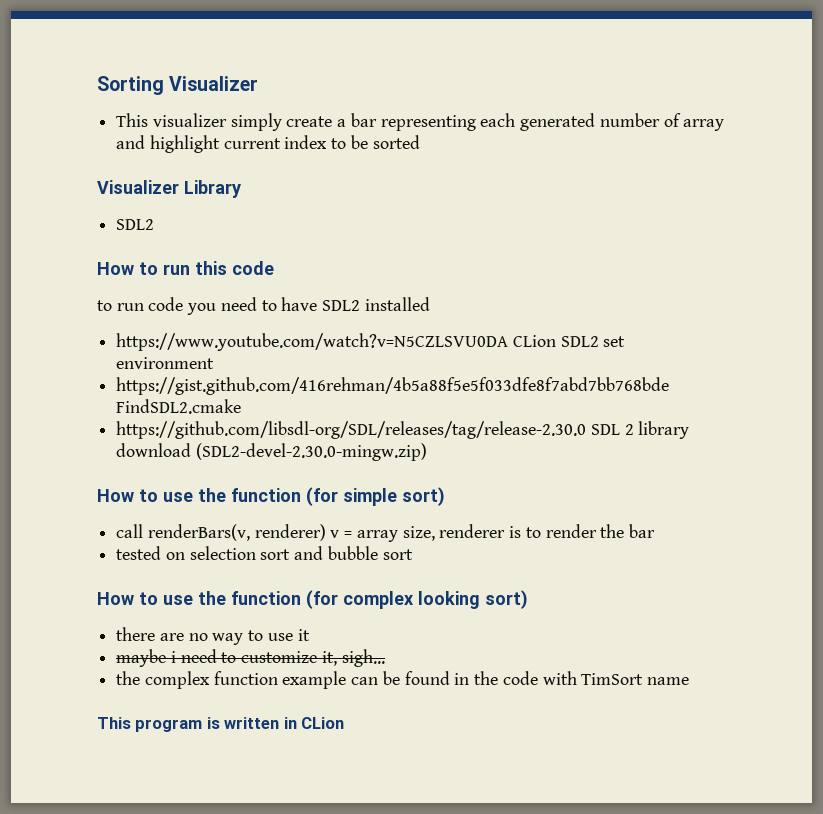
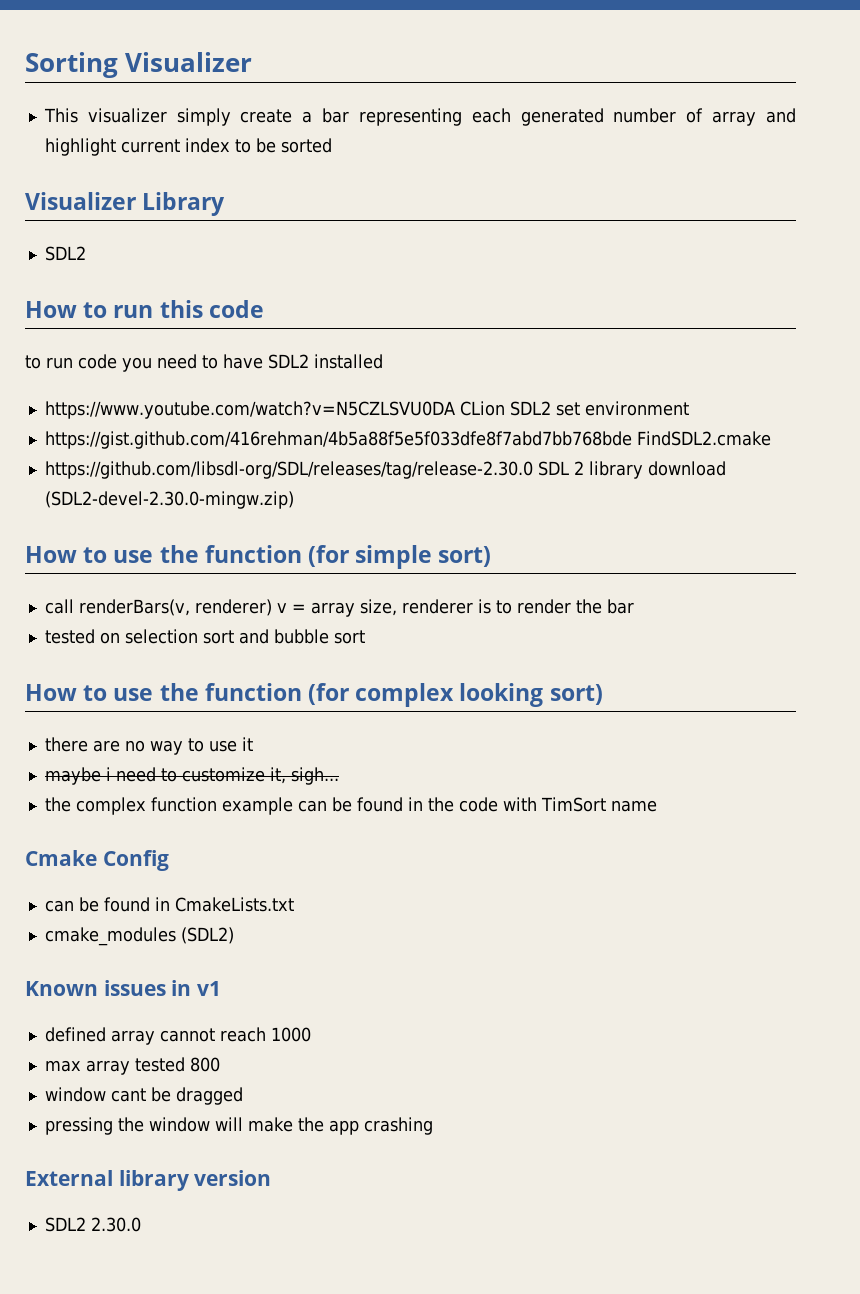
- This program is written in CLion
+ Cmake Config
+ can be found in CmakeLists.txt
+ cmake_modules (SDL2)
+ Known issues in v1
+ defined array cannot reach 1000
+ max array tested 800
+ window cant be dragged
+ pressing the window will make the app crashing
+ External library version
+ SDL2 2.30.0

